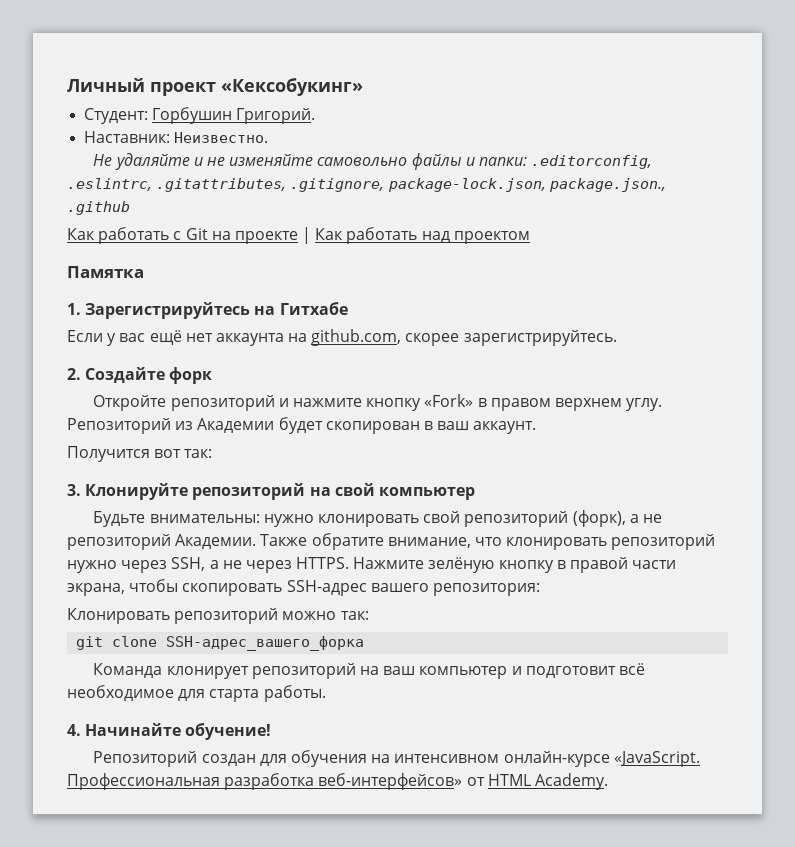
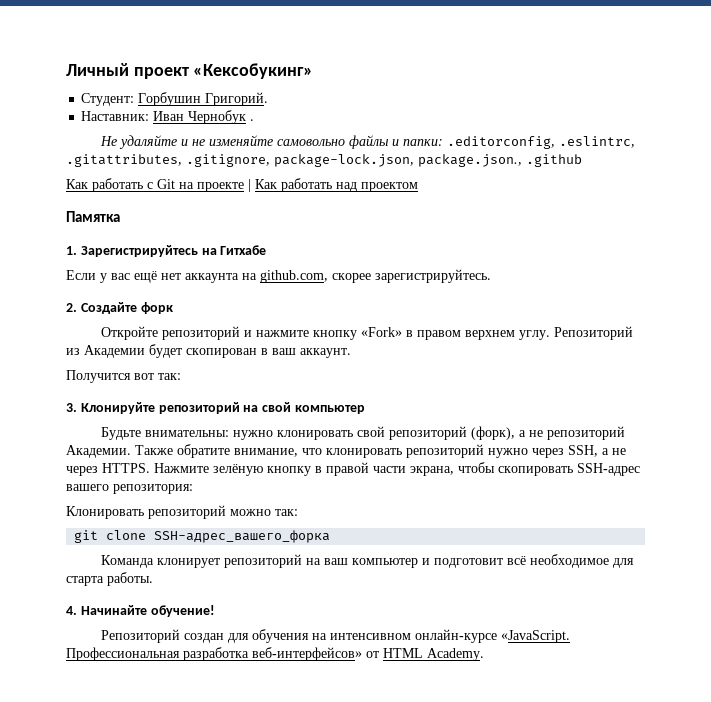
- Наставник: Неизвестно.
+ Наставник: Иван Чернобук .

